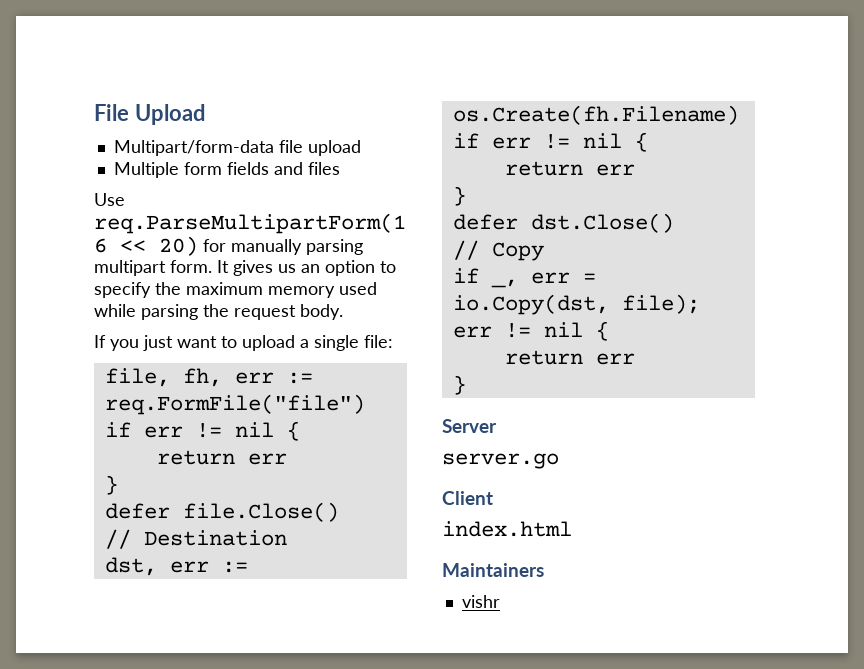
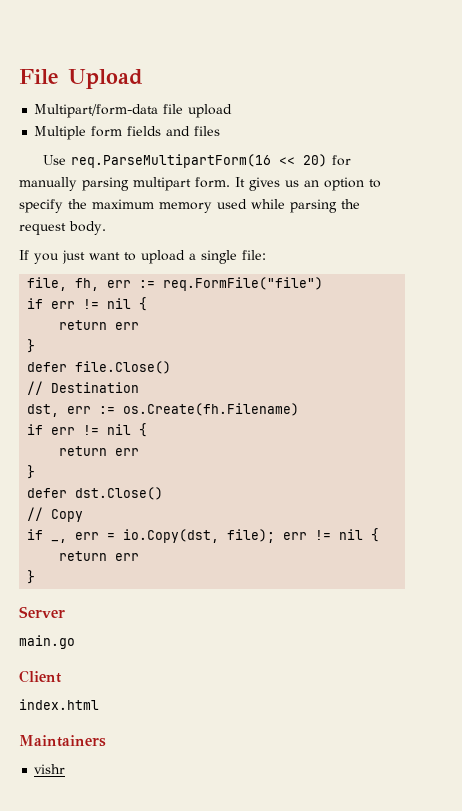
- server.go
+ main.go

